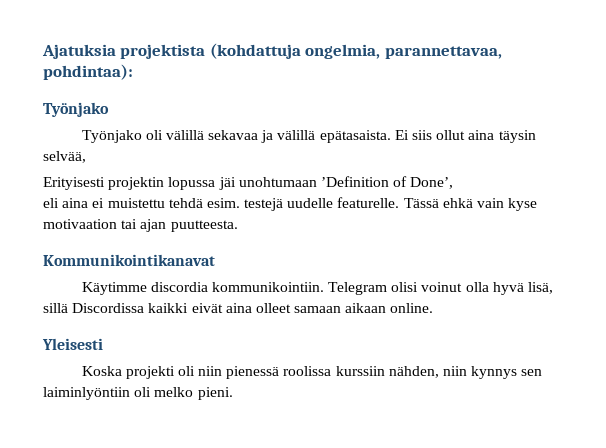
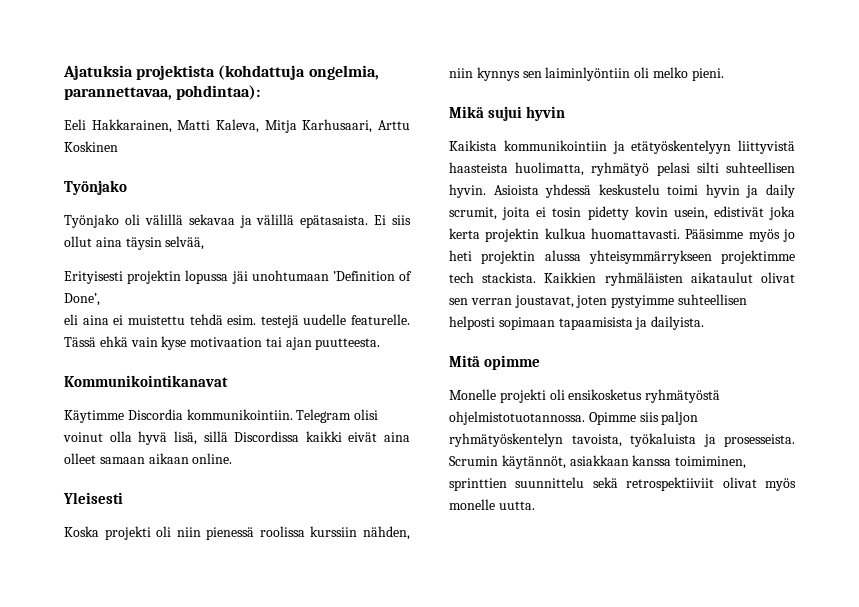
+ Eeli Hakkarainen, Matti Kaleva, Mitja Karhusaari, Arttu Koskinen
- Käytimme discordia kommunikointiin.
+ Käytimme Discordia kommunikointiin.
+ Mikä sujui hyvin
+ Kaikista kommunikointiin ja etätyöskentelyyn liittyvistä haasteista huolimatta, ryhmätyö pelasi silti suhteellisen hyvin. Asioista yhdessä keskustelu toimi hyvin ja daily scrumit, joita ei tosin pidetty kovin usein, edistivät joka kerta projektin kulkua huomattavasti. Pääsimme myös jo heti projektin alussa yhteisymmärrykseen projektimme tech stackista. Kaikkien ryhmäläisten aikataulut olivat sen verran joustavat, joten pystyimme suhteellisen helposti sopimaan tapaamisista ja dailyista.
+ Mitä opimme
+ Monelle projekti oli ensikosketus ryhmätyöstä ohjelmistotuotannossa. Opimme siis paljon ryhmätyöskentelyn tavoista, työkaluista ja prosesseista. Scrumin käytännöt, asiakkaan kanssa toimiminen, sprinttien suunnittelu sekä retrospektiiviit olivat myös monelle uutta.

